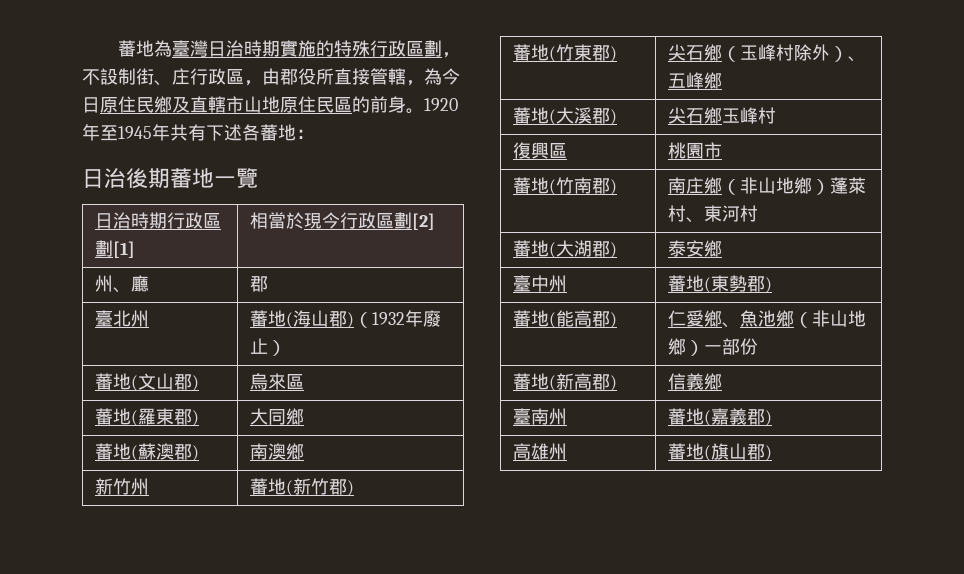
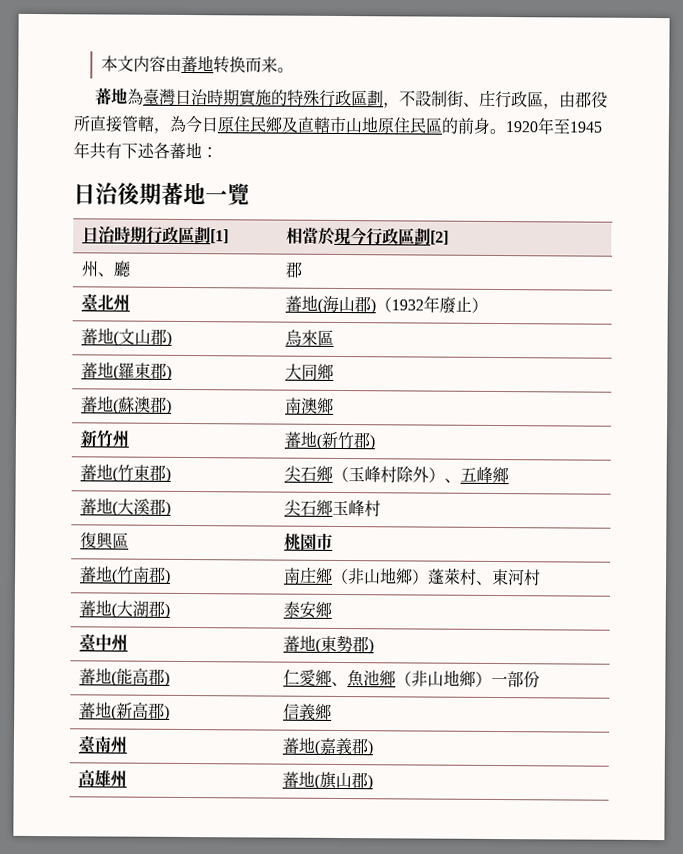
+ 本文内容由蕃地转换而来。

